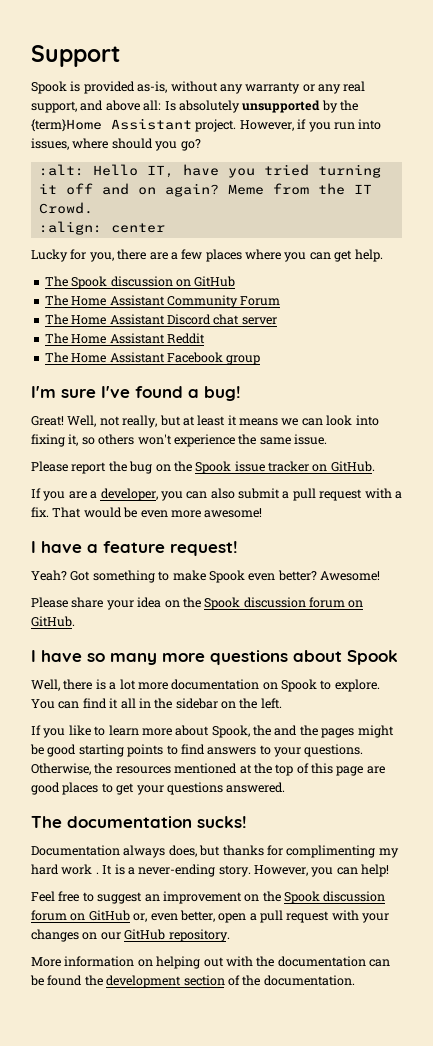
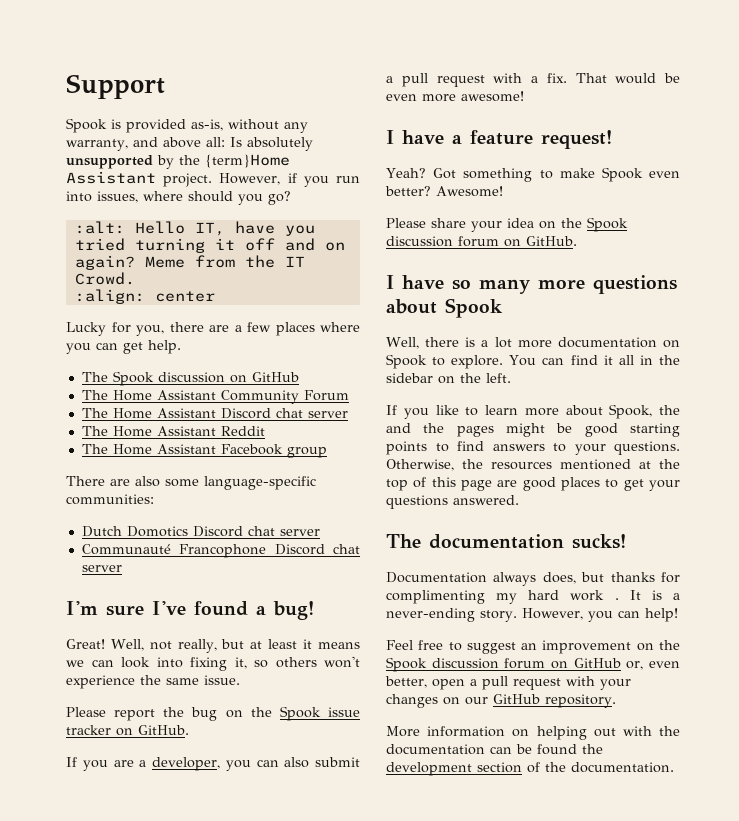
- Spook is provided as-is, without any warranty or any real support, and above all: Is absolutely unsupported by the {term}Home Assistant project.
+ Spook is provided as-is, without any warranty, and above all: Is absolutely unsupported by the {term}Home Assistant project.
+ There are also some language-specific communities:
+ Dutch Domotics Discord chat server
+ Communauté Francophone Discord chat server

